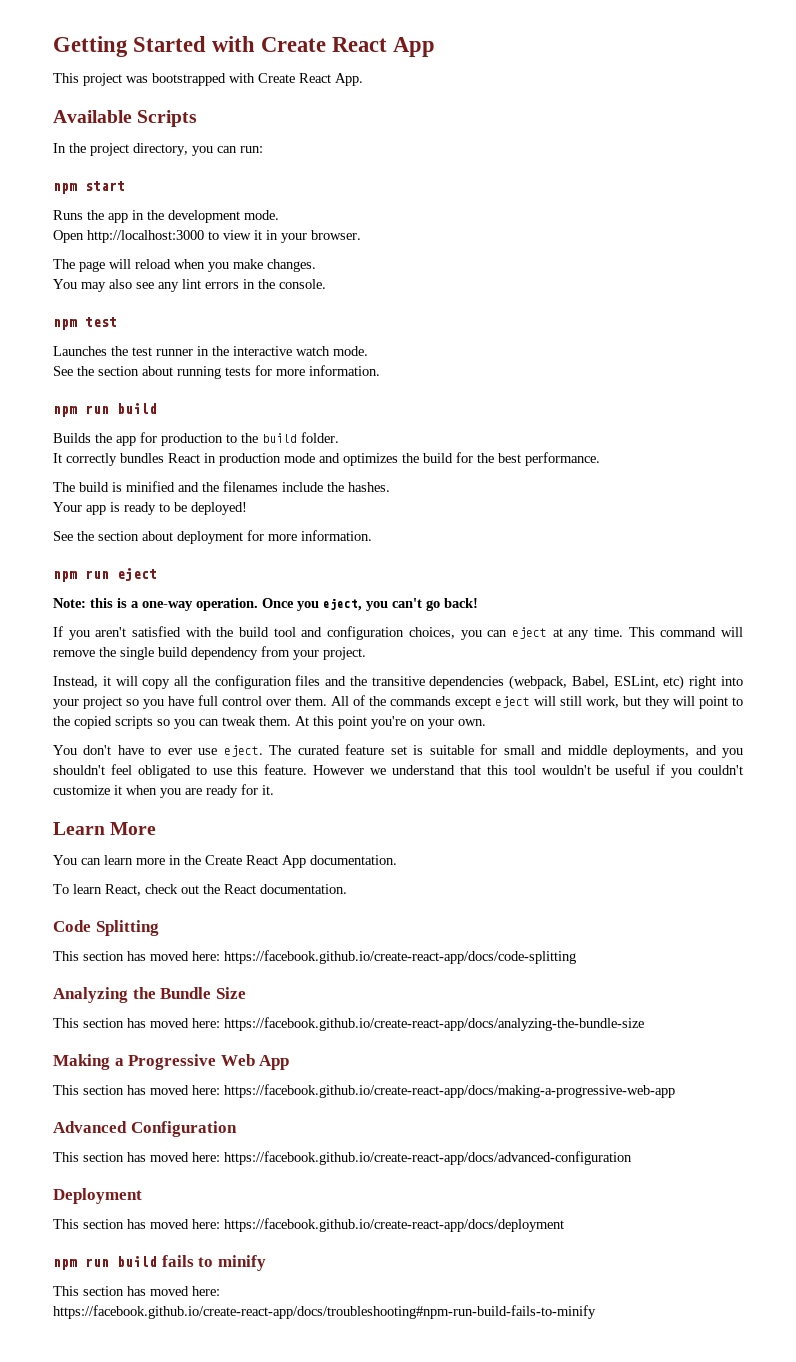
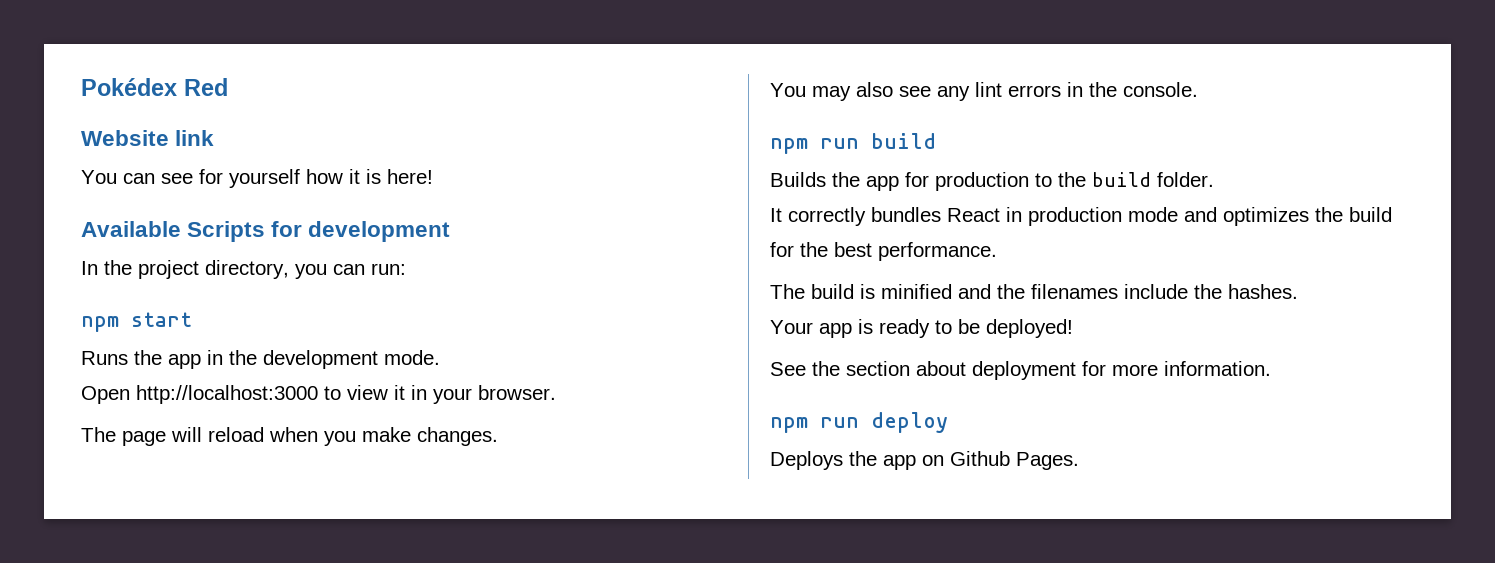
- Getting Started with Create React App
- This project was bootstrapped with Create React App.
+ Pokédex Red
+ Website link
+ You can see for yourself how it is here!
- Available Scripts
+ Available Scripts for development
- npm test
- Launches the test runner in the interactive watch mode.
- See the section about running tests for more information.
- npm run eject
- Note: this is a one-way operation. Once you eject, you can't go back!
- If you aren't satisfied with the build tool and configuration choices, you can eject at any time. This command will remove the single build dependency from your project.
- Instead, it will copy all the configuration files and the transitive dependencies (webpack, Babel, ESLint, etc) right into your project so you have full control over them. All of the commands except eject will still work, but they will point to the copied scripts so you can tweak them. At this point you're on your own.
- You don't have to ever use eject. The curated feature set is suitable for small and middle deployments, and you shouldn't feel obligated to use this feature. However we understand that this tool wouldn't be useful if you couldn't customize it when you are ready for it.
- Learn More
- You can learn more in the Create React App documentation.
- To learn React, check out the React documentation.
- Code Splitting
- This section has moved here: https://facebook.github.io/create-react-app/docs/code-splitting
- Analyzing the Bundle Size
- This section has moved here: https://facebook.github.io/create-react-app/docs/analyzing-the-bundle-size
- Making a Progressive Web App
- This section has moved here: https://facebook.github.io/create-react-app/docs/making-a-progressive-web-app
- Advanced Configuration
- This section has moved here: https://facebook.github.io/create-react-app/docs/advanced-configuration
- Deployment
- This section has moved here: https://facebook.github.io/create-react-app/docs/deployment
- npm run build fails to minify
- This section has moved here: https://facebook.github.io/create-react-app/docs/troubleshooting#npm-run-build-fails-to-minify
+ npm run deploy
+ Deploys the app on Github Pages.

